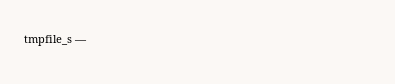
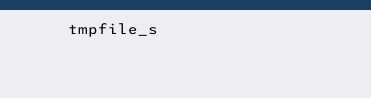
- tmpfile_s —
+ tmpfile_s

